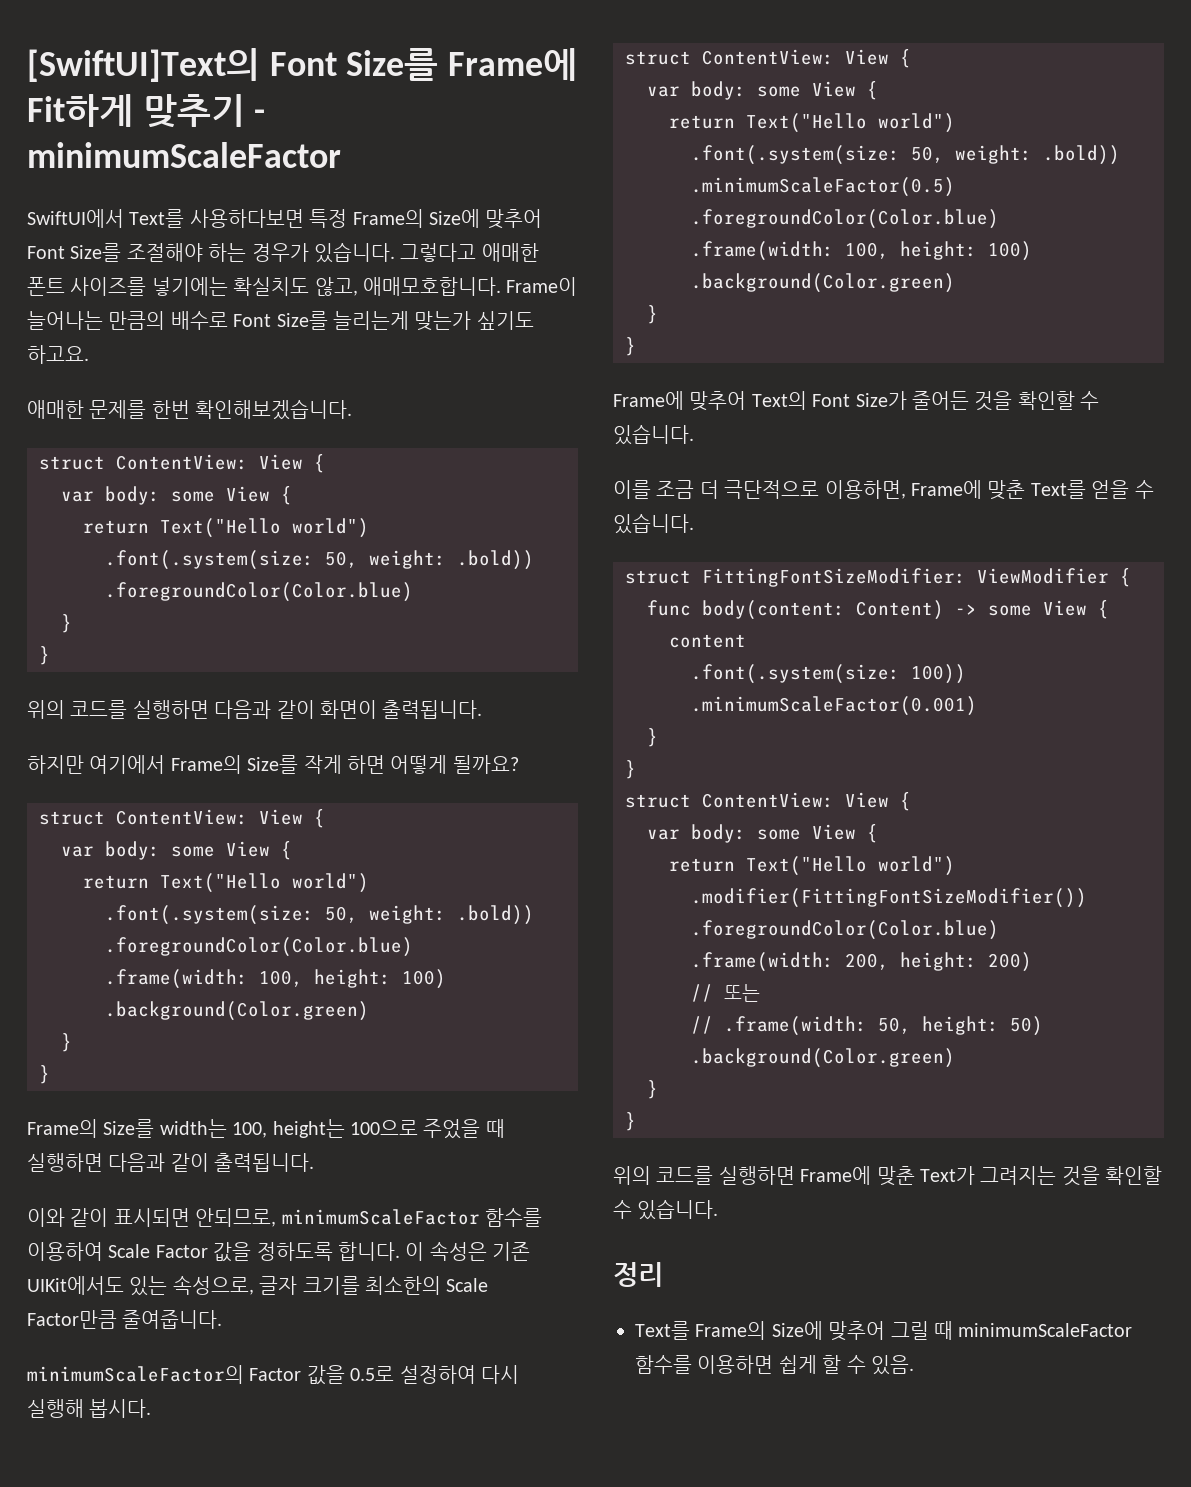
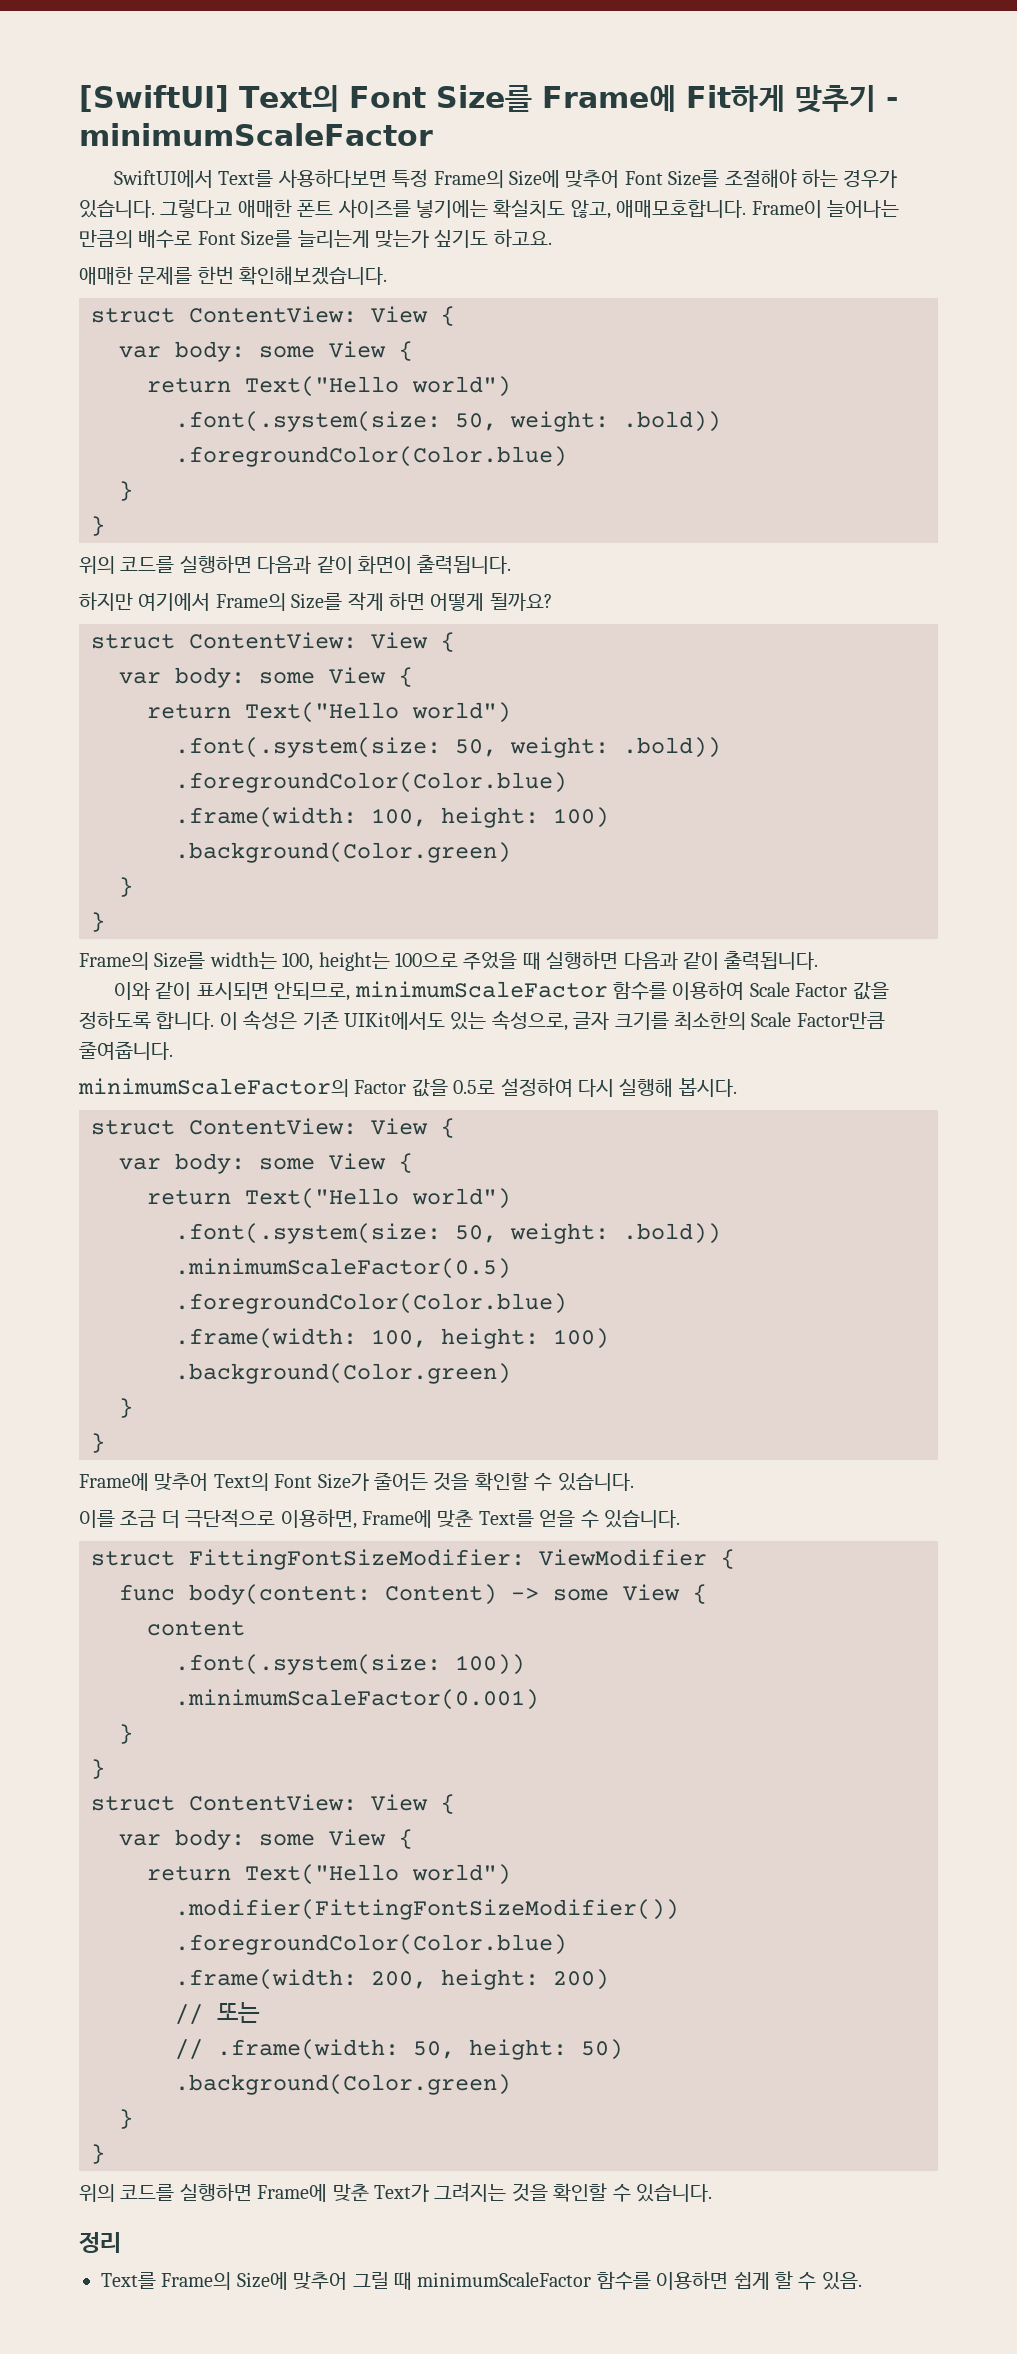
- [SwiftUI]Text의 Font Size를 Frame에 Fit하게 맞추기 - minimumScaleFactor
+ [SwiftUI] Text의 Font Size를 Frame에 Fit하게 맞추기 - minimumScaleFactor

